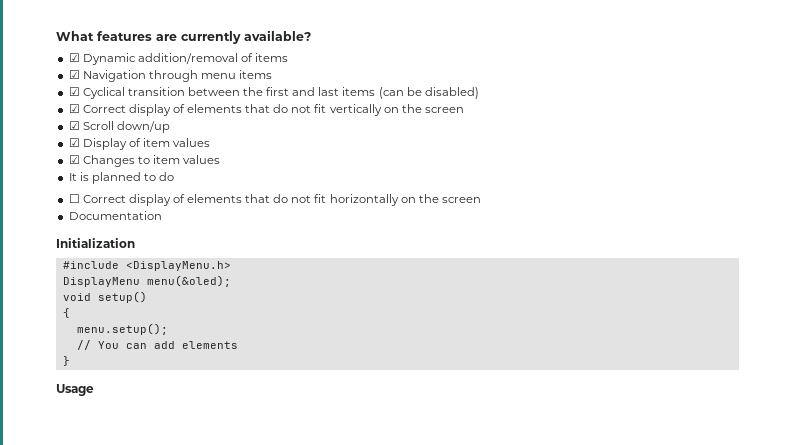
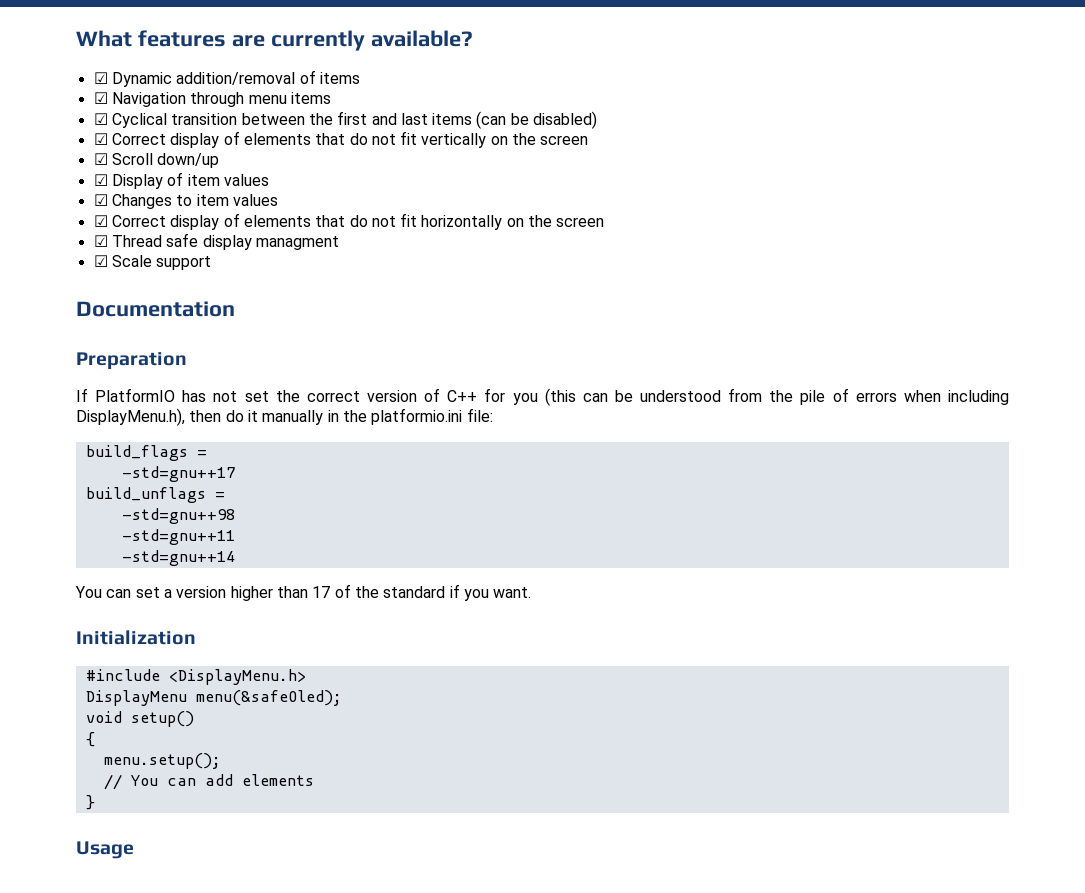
- It is planned to do
- ☐ Correct display of elements that do not fit horizontally on the screen
+ ☑ Correct display of elements that do not fit horizontally on the screen
+ ☑ Thread safe display managment
+ ☑ Scale support
  Documentation
+ Preparation
+ If PlatformIO has not set the correct version of C++ for you (this can be understood from the pile of errors when including DisplayMenu.h), then do it manually in the platformio.ini file:
+ build_flags =
+ -std=gnu++17
+ build_unflags =
+ -std=gnu++98
+ -std=gnu++11
+ -std=gnu++14
+ You can set a version higher than 17 of the standard if you want.
- DisplayMenu menu(&oled);
+ DisplayMenu menu(&safeOled);

